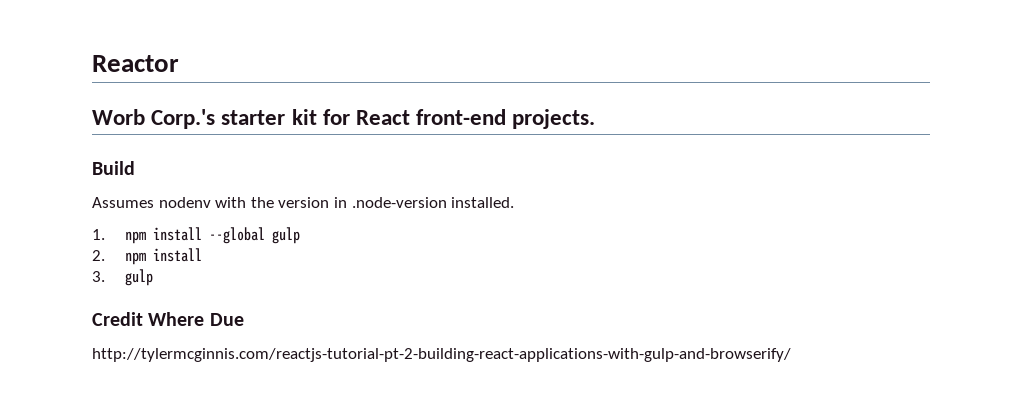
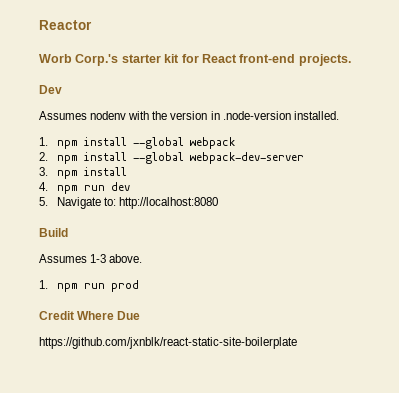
- Build
+ Dev
- 1. npm install --global gulp
- 2. npm install
- 3. gulp
+ 1. npm install --global webpack
+ 2. npm install --global webpack-dev-server
+ 3. npm install
+ 4. npm run dev
+ 5. Navigate to: http://localhost:8080
+ Build
+ Assumes 1-3 above.
+ 1. npm run prod
- http://tylermcginnis.com/reactjs-tutorial-pt-2-building-react-applications-with-gulp-and-browserify/
+ https://github.com/jxnblk/react-static-site-boilerplate

